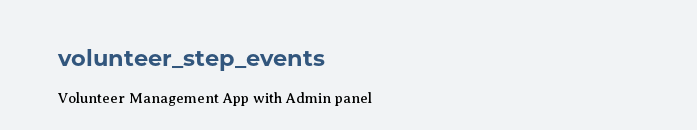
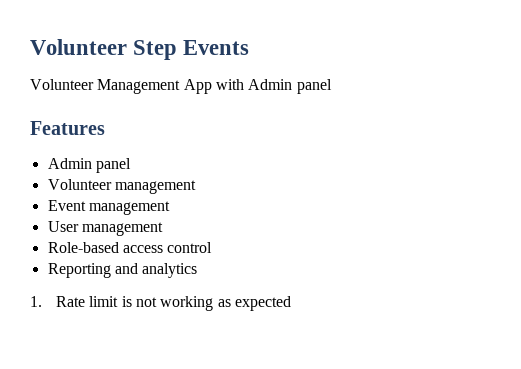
- volunteer_step_events
+ Volunteer Step Events
+ Features
+ Admin panel
+ Volunteer management
+ Event management
+ User management
+ Role-based access control
+ Reporting and analytics
+ 1. Rate limit is not working as expected

